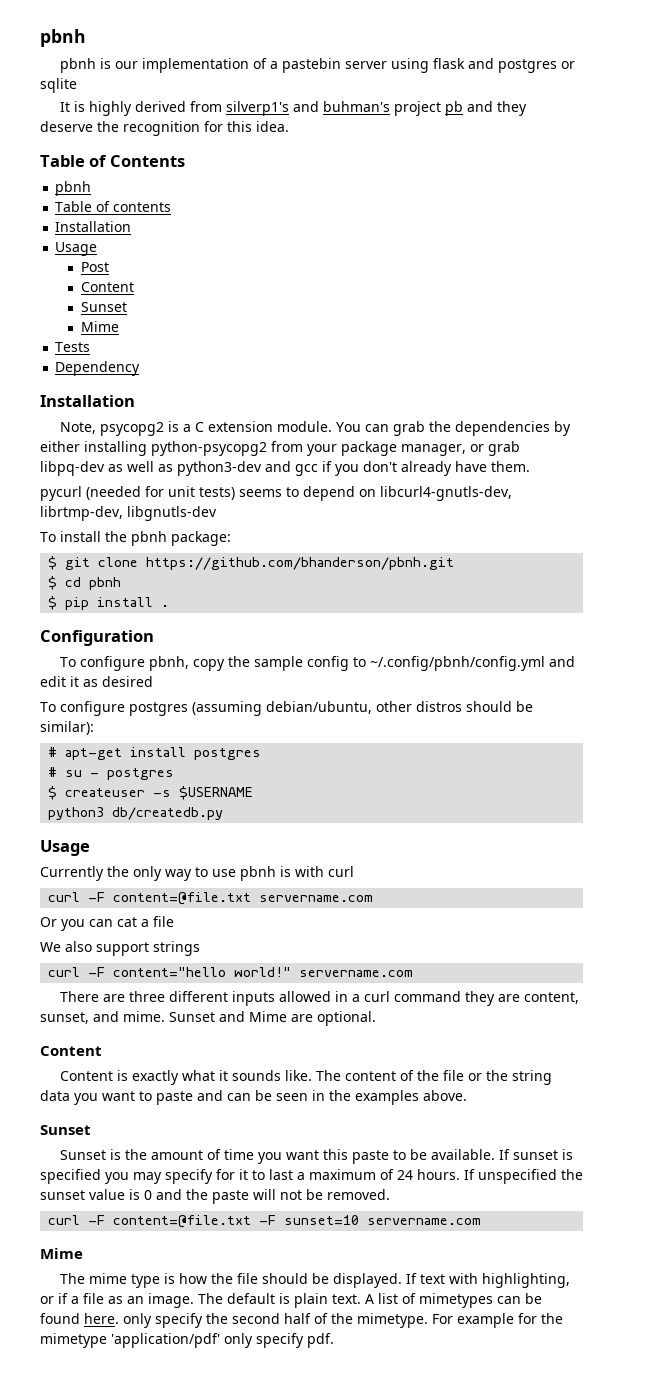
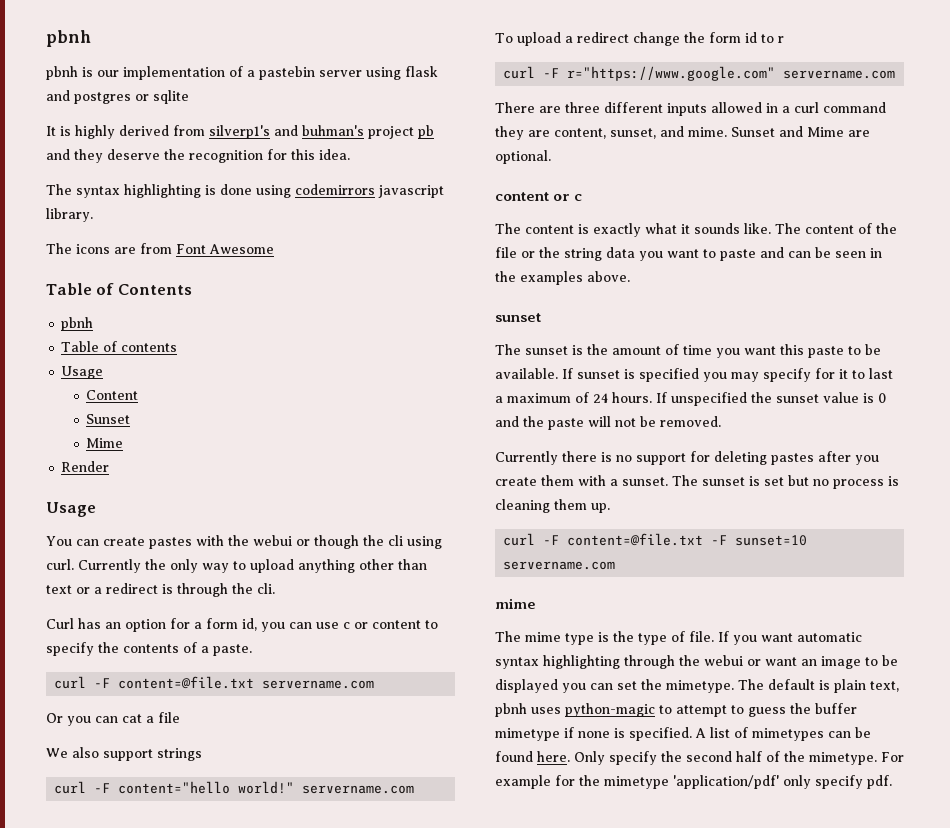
+ The syntax highlighting is done using codemirrors javascript library.
+ The icons are from Font Awesome
  Table of contents
- Installation
  Usage
- Post
- Tests
- Dependency
- Installation
- Note, psycopg2 is a C extension module. You can grab the dependencies by either installing python-psycopg2 from your package manager, or grab libpq-dev as well as python3-dev and gcc if you don't already have them.
- pycurl (needed for unit tests) seems to depend on libcurl4-gnutls-dev, librtmp-dev, libgnutls-dev
- To install the pbnh package:
- $ git clone https://github.com/bhanderson/pbnh.git
- $ cd pbnh
- $ pip install .
- Configuration
- To configure pbnh, copy the sample config to ~/.config/pbnh/config.yml and edit it as desired
- To configure postgres (assuming debian/ubuntu, other distros should be similar):
- # apt-get install postgres
- # su - postgres
- $ createuser -s $USERNAME
- python3 db/createdb.py
+ Render
  Usage
- Currently the only way to use pbnh is with curl
+ You can create pastes with the webui or though the cli using curl. Currently the only way to upload anything other than text or a redirect is through the cli.
+ Curl has an option for a form id, you can use c or content to specify the contents of a paste.
+ To upload a redirect change the form id to r
+ curl -F r="https://www.google.com" servername.com
  Sunset and Mime are optional.
- Content
- Content is exactly what it sounds like.
+ content or c
+ The content is exactly what it sounds like.
  The content of the file or the string data you want to paste and can be seen in the examples above.
- Sunset
- Sunset is the amount of time you want this paste to be available.
+ sunset
+ The sunset is the amount of time you want this paste to be available.
+ Currently there is no support for deleting pastes after you create them with a sunset. The sunset is set but no process is cleaning them up.
  curl -F content=@file.txt -F sunset=10 servername.com
- Mime
+ mime
- The mime type is how the file should be displayed. If text with highlighting, or if a file as an image. The default is plain text.
+ The mime type is the type of file. If you want automatic syntax highlighting through the webui or want an image to be displayed you can set the mimetype. The default is plain text, pbnh uses python-magic to attempt to guess the buffer mimetype if none is specified.
- A list of mimetypes can be found here. only specify the second half of the mimetype.
+ A list of mimetypes can be found here. Only specify the second half of the mimetype.

